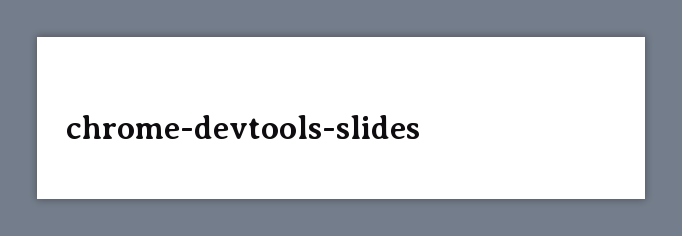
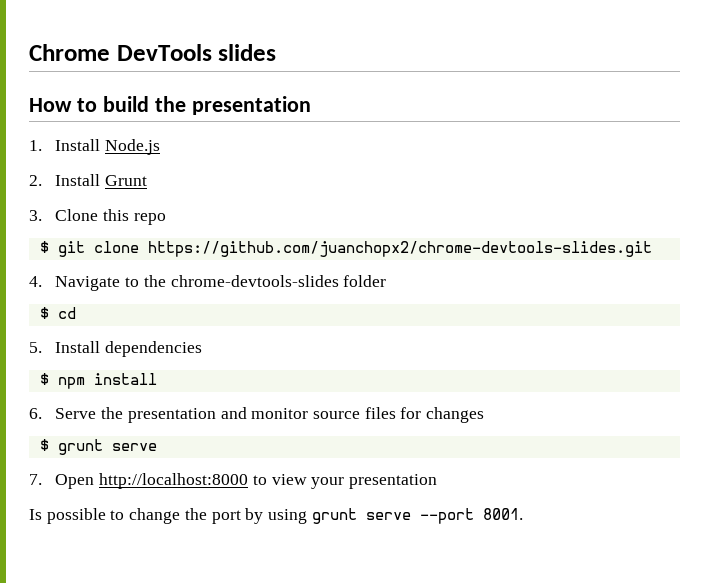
- chrome-devtools-slides
+ Chrome DevTools slides
+ How to build the presentation
+ 1. Install Node.js
+ 2. Install Grunt
+ 3. Clone this repo
+ $ git clone https://github.com/juanchopx2/chrome-devtools-slides.git
+ 4. Navigate to the chrome-devtools-slides folder
+ $ cd
+ 5. Install dependencies
+ $ npm install
+ 6. Serve the presentation and monitor source files for changes
+ $ grunt serve
+ 7. Open http://localhost:8000 to view your presentation
+ Is possible to change the port by using grunt serve --port 8001.

